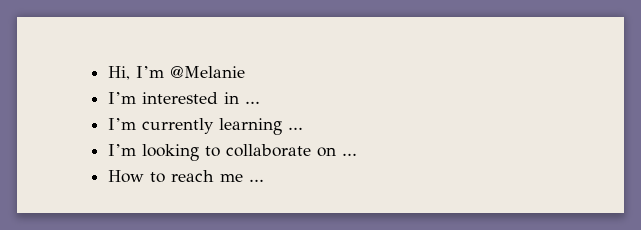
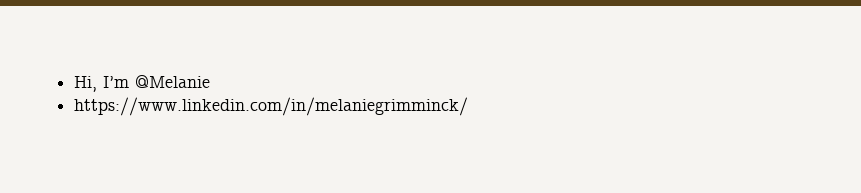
- I’m interested in ...
- I’m currently learning ...
- I’m looking to collaborate on ...
- How to reach me ...
+ https://www.linkedin.com/in/melaniegrimminck/

